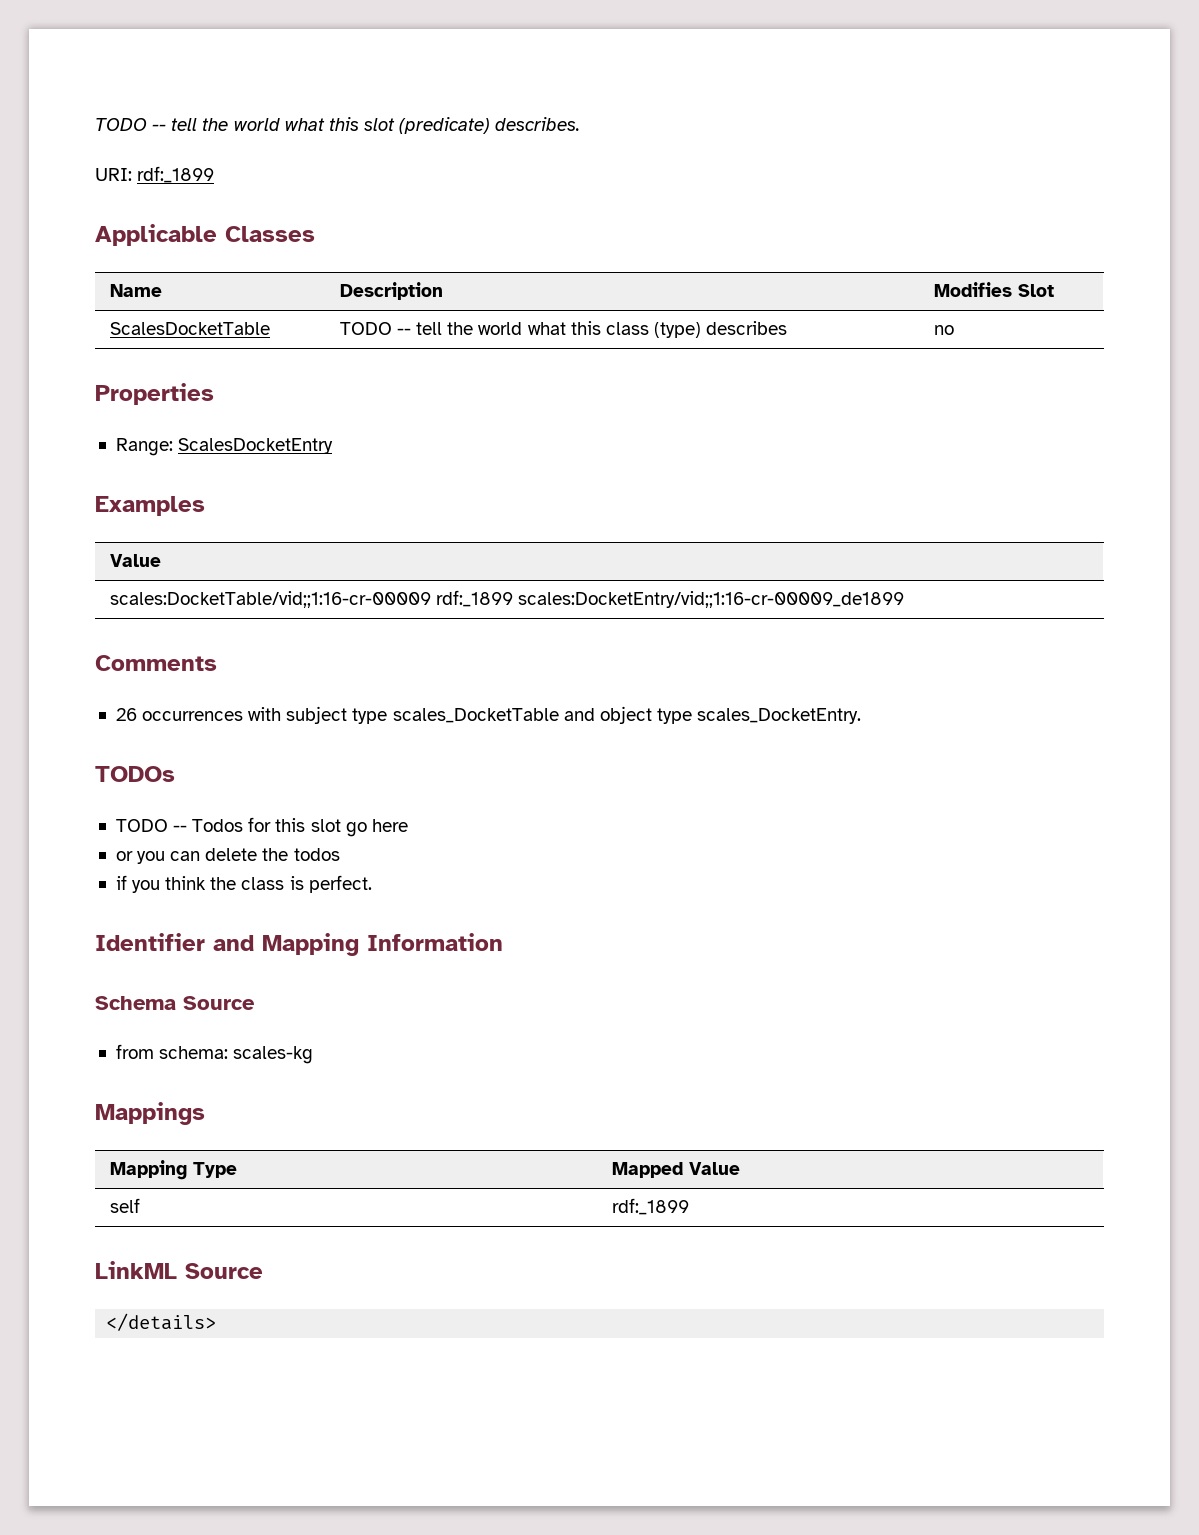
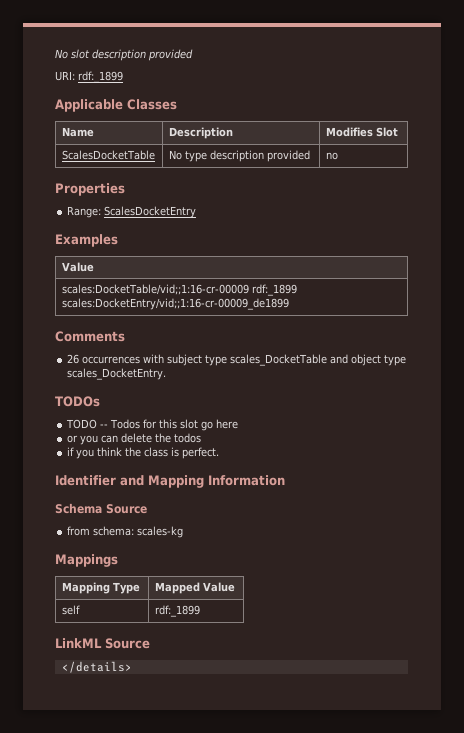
- TODO -- tell the world what this slot (predicate) describes.
+ No slot description provided
- ScalesDocketTable | TODO -- tell the world what this class (type) describes | no
+ ScalesDocketTable | No type description provided | no

